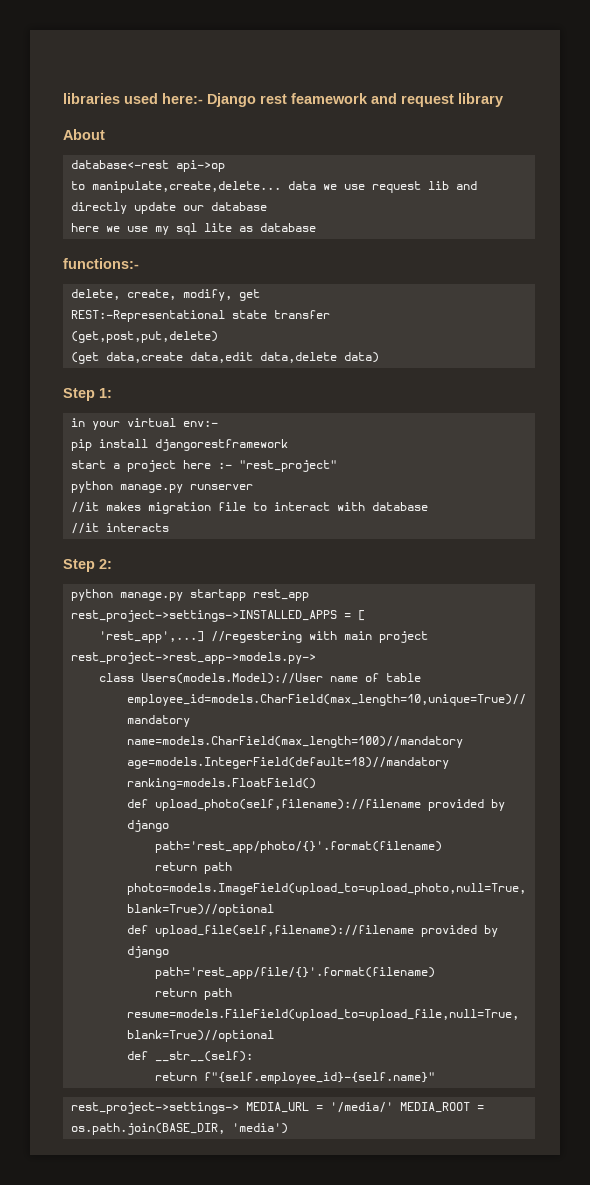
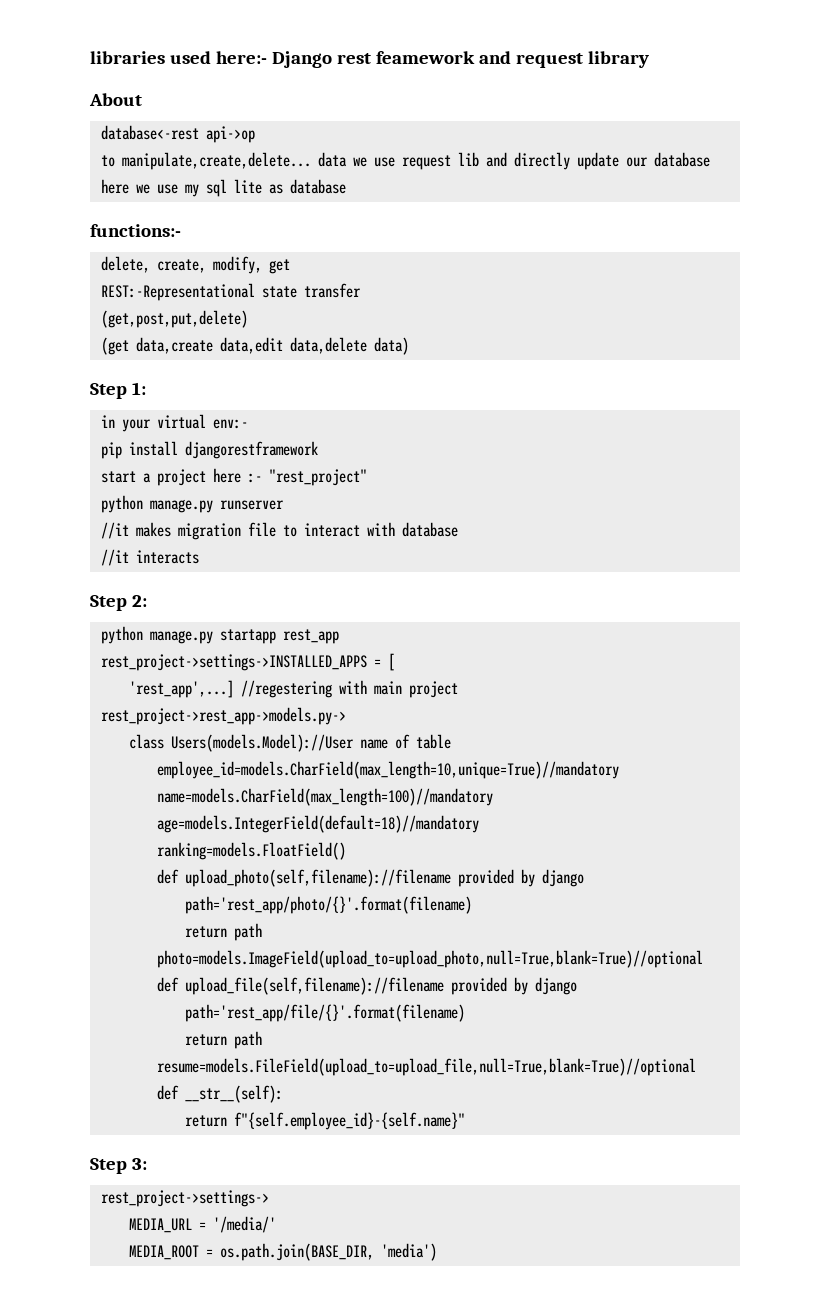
+ Step 3:
- rest_project->settings-> MEDIA_URL = '/media/' MEDIA_ROOT = os.path.join(BASE_DIR, 'media')
+ rest_project->settings->
+ MEDIA_URL = '/media/'
+ MEDIA_ROOT = os.path.join(BASE_DIR, 'media')

